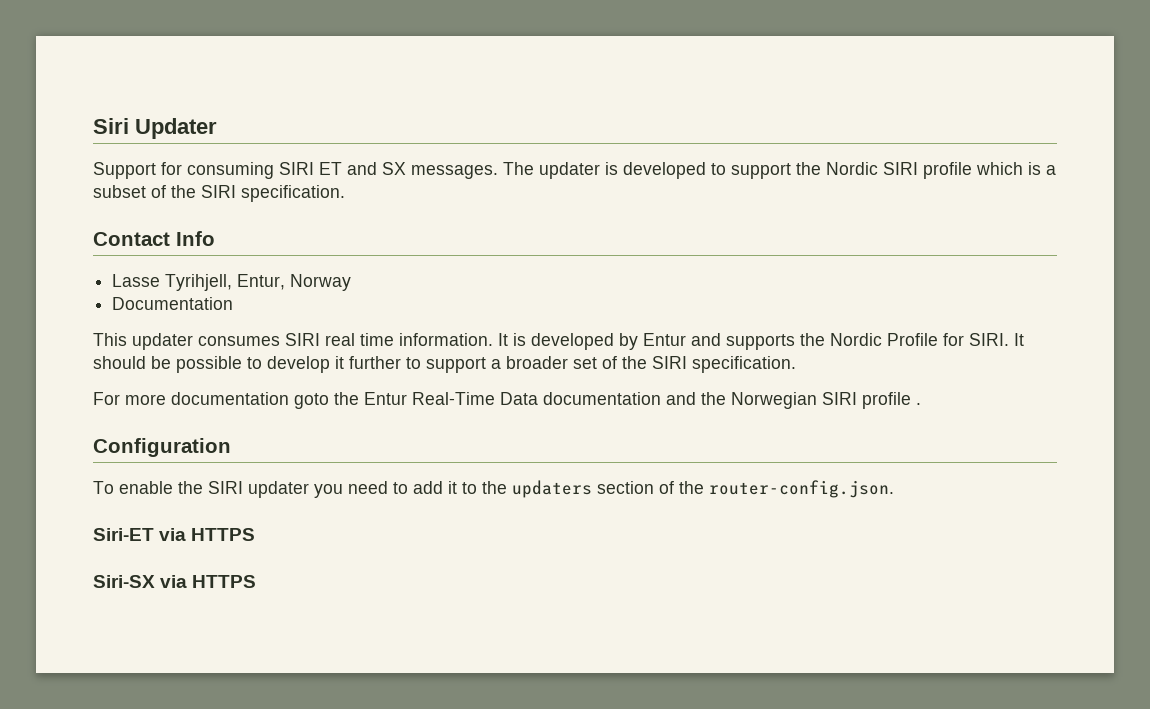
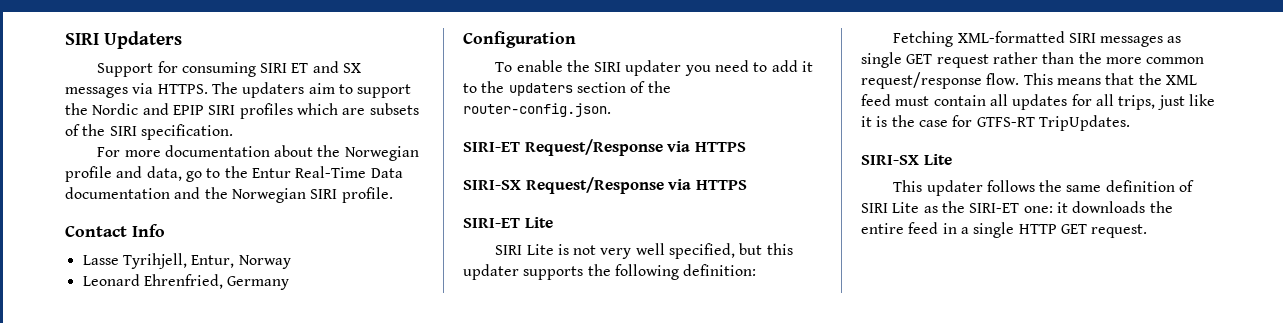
- Siri Updater
+ SIRI Updaters
- Support for consuming SIRI ET and SX messages. The updater is developed to support the Nordic SIRI profile which is a subset of the SIRI specification.
+ Support for consuming SIRI ET and SX messages via HTTPS. The updaters aim to support the Nordic and EPIP SIRI profiles which are subsets of the SIRI specification.
+ For more documentation about the Norwegian profile and data, go to the Entur Real-Time Data documentation and the Norwegian SIRI profile.
- Documentation
- This updater consumes SIRI real time information. It is developed by Entur and supports the Nordic Profile for SIRI. It should be possible to develop it further to support a broader set of the SIRI specification.
- For more documentation goto the Entur Real-Time Data documentation and the Norwegian SIRI profile .
+ Leonard Ehrenfried, Germany
- Siri-ET via HTTPS
- Siri-SX via HTTPS
+ SIRI-ET Request/Response via HTTPS
+ SIRI-SX Request/Response via HTTPS
+ SIRI-ET Lite
+ SIRI Lite is not very well specified, but this updater supports the following definition:
+ Fetching XML-formatted SIRI messages as single GET request rather than the more common request/response flow. This means that the XML feed must contain all updates for all trips, just like it is the case for GTFS-RT TripUpdates.
+ SIRI-SX Lite
+ This updater follows the same definition of SIRI Lite as the SIRI-ET one: it downloads the entire feed in a single HTTP GET request.

